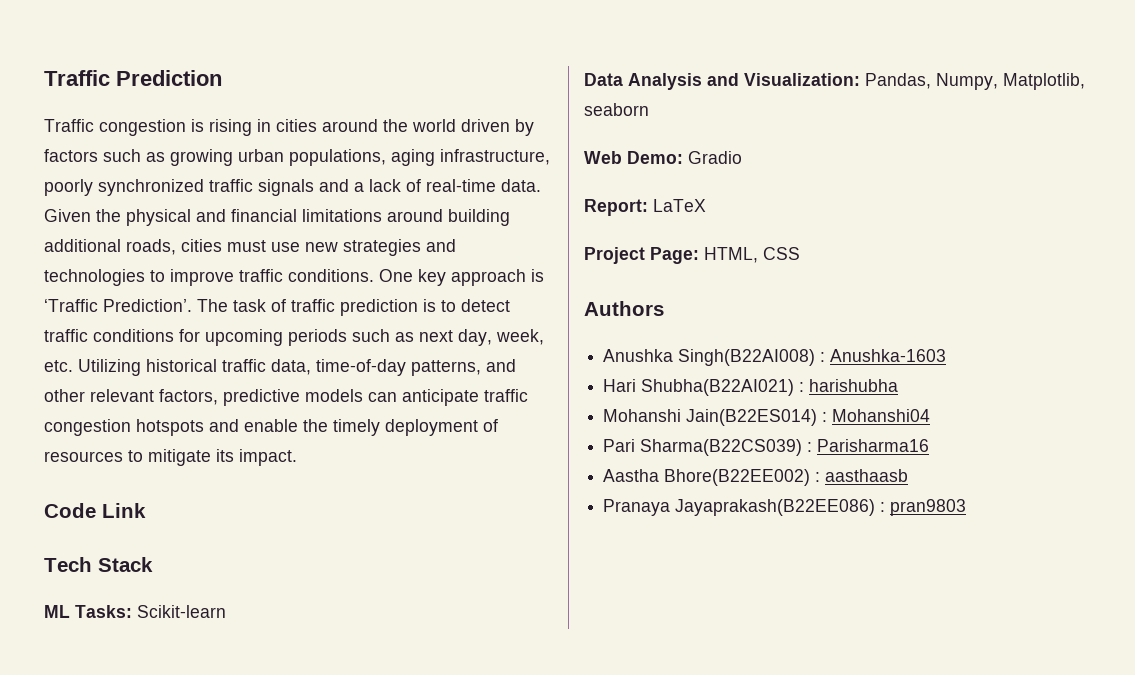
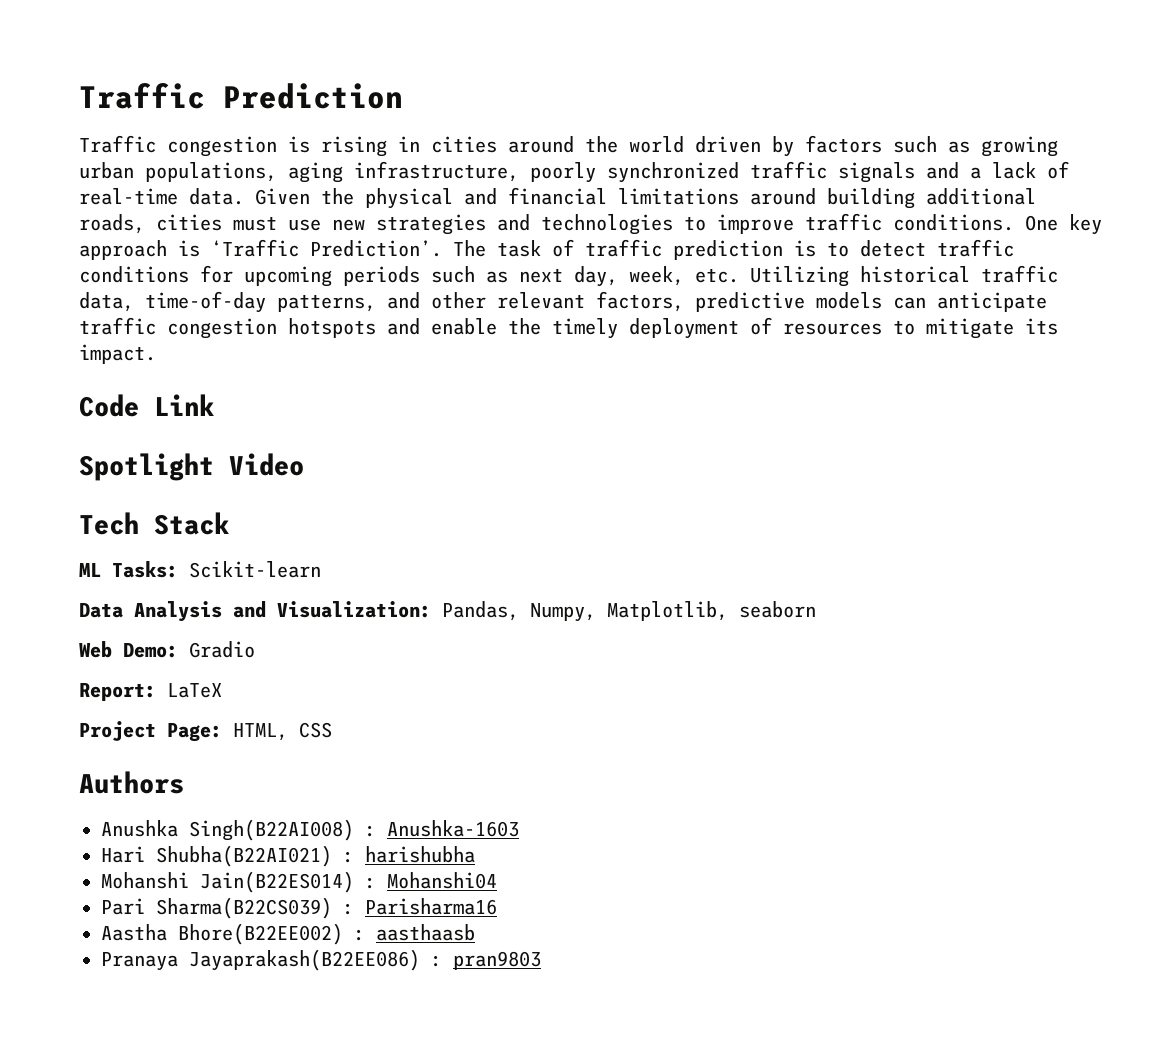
+ Spotlight Video

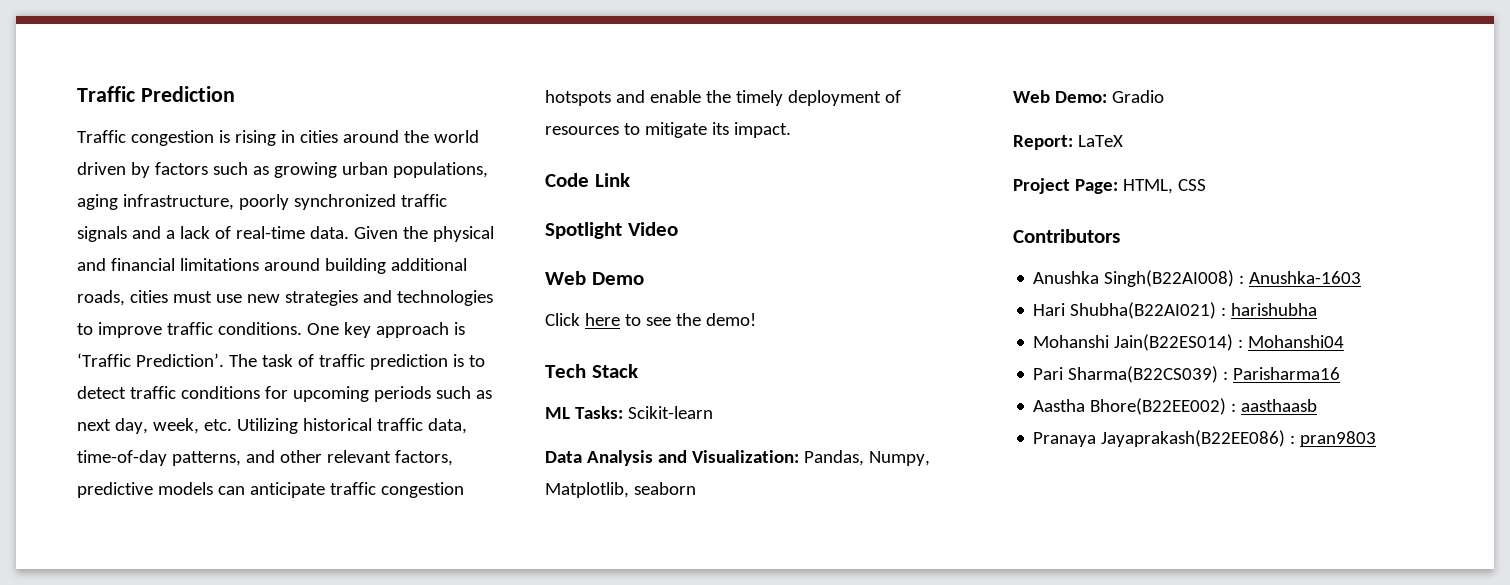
+ Web Demo
+ Click here to see the demo!
- Authors
+ Contributors

